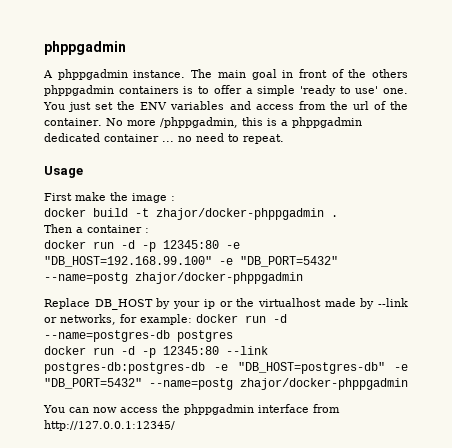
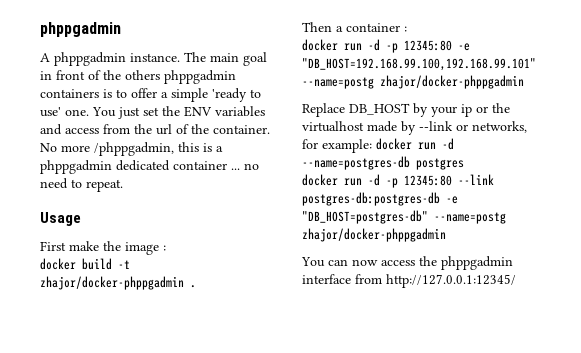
- docker run -d -p 12345:80 -e "DB_HOST=192.168.99.100" -e "DB_PORT=5432" --name=postg zhajor/docker-phppgadmin
+ docker run -d -p 12345:80 -e "DB_HOST=192.168.99.100,192.168.99.101" --name=postg zhajor/docker-phppgadmin
- docker run -d -p 12345:80 --link postgres-db:postgres-db -e "DB_HOST=postgres-db" -e "DB_PORT=5432" --name=postg zhajor/docker-phppgadmin
+ docker run -d -p 12345:80 --link postgres-db:postgres-db -e "DB_HOST=postgres-db" --name=postg zhajor/docker-phppgadmin

